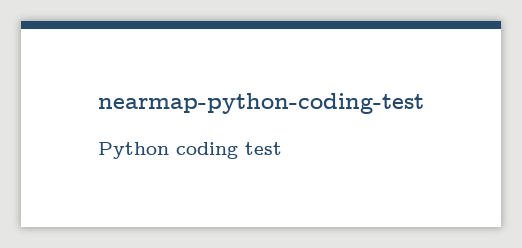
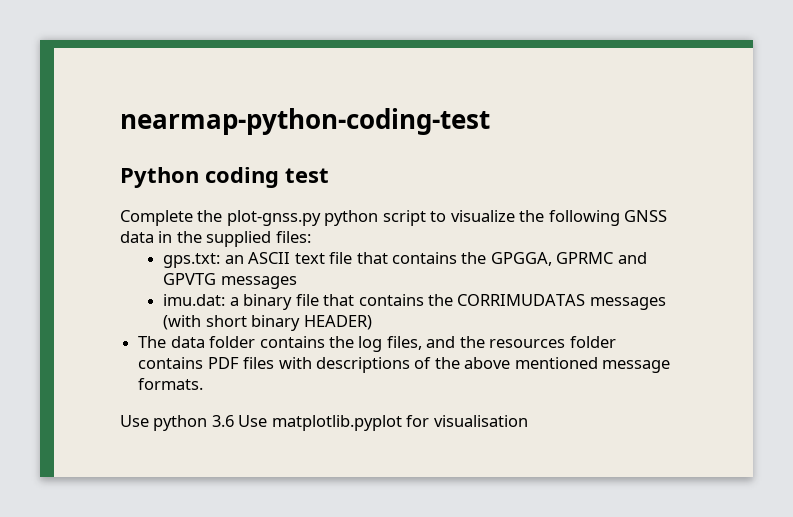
+ Complete the plot-gnss.py python script to visualize the following GNSS data in the supplied files:
+ gps.txt: an ASCII text file that contains the GPGGA, GPRMC and GPVTG messages
+ imu.dat: a binary file that contains the CORRIMUDATAS messages (with short binary HEADER)
+ The data folder contains the log files, and the resources folder contains PDF files with descriptions of the above mentioned message formats.
+ Use python 3.6 Use matplotlib.pyplot for visualisation

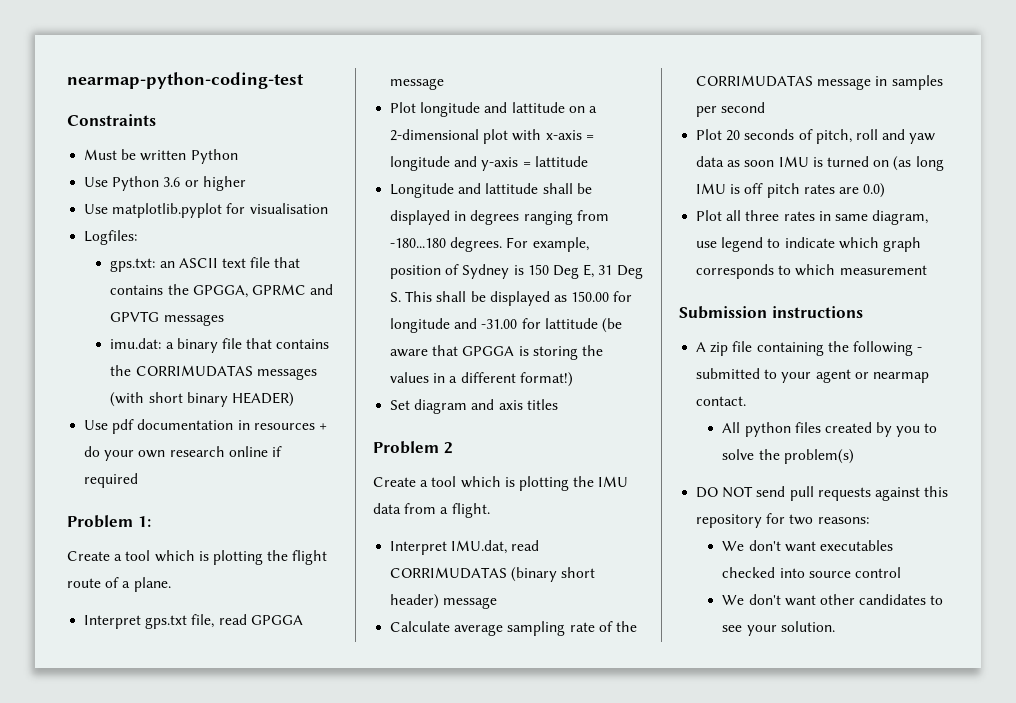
- Python coding test
- Complete the plot-gnss.py python script to visualize the following GNSS data in the supplied files:
+ Constraints
+ Must be written Python
+ Use Python 3.6 or higher
+ Use matplotlib.pyplot for visualisation
+ Logfiles:
- The data folder contains the log files, and the resources folder contains PDF files with descriptions of the above mentioned message formats.
- Use python 3.6 Use matplotlib.pyplot for visualisation
+ Use pdf documentation in resources + do your own research online if required
+ Problem 1:
+ Create a tool which is plotting the flight route of a plane.
+ Interpret gps.txt file, read GPGGA message
+ Plot longitude and lattitude on a 2-dimensional plot with x-axis = longitude and y-axis = lattitude
+ Longitude and lattitude shall be displayed in degrees ranging from -180...180 degrees. For example, position of Sydney is 150 Deg E, 31 Deg S. This shall be displayed as 150.00 for longitude and -31.00 for lattitude (be aware that GPGGA is storing the values in a different format!)
+ Set diagram and axis titles
+ Problem 2
+ Create a tool which is plotting the IMU data from a flight.
+ Interpret IMU.dat, read CORRIMUDATAS (binary short header) message
+ Calculate average sampling rate of the CORRIMUDATAS message in samples per second
+ Plot 20 seconds of pitch, roll and yaw data as soon IMU is turned on (as long IMU is off pitch rates are 0.0)
+ Plot all three rates in same diagram, use legend to indicate which graph corresponds to which measurement
+ Submission instructions
+ A zip file containing the following - submitted to your agent or nearmap contact.
+ All python files created by you to solve the problem(s)
+ DO NOT send pull requests against this repository for two reasons:
+ We don't want executables checked into source control
+ We don't want other candidates to see your solution.

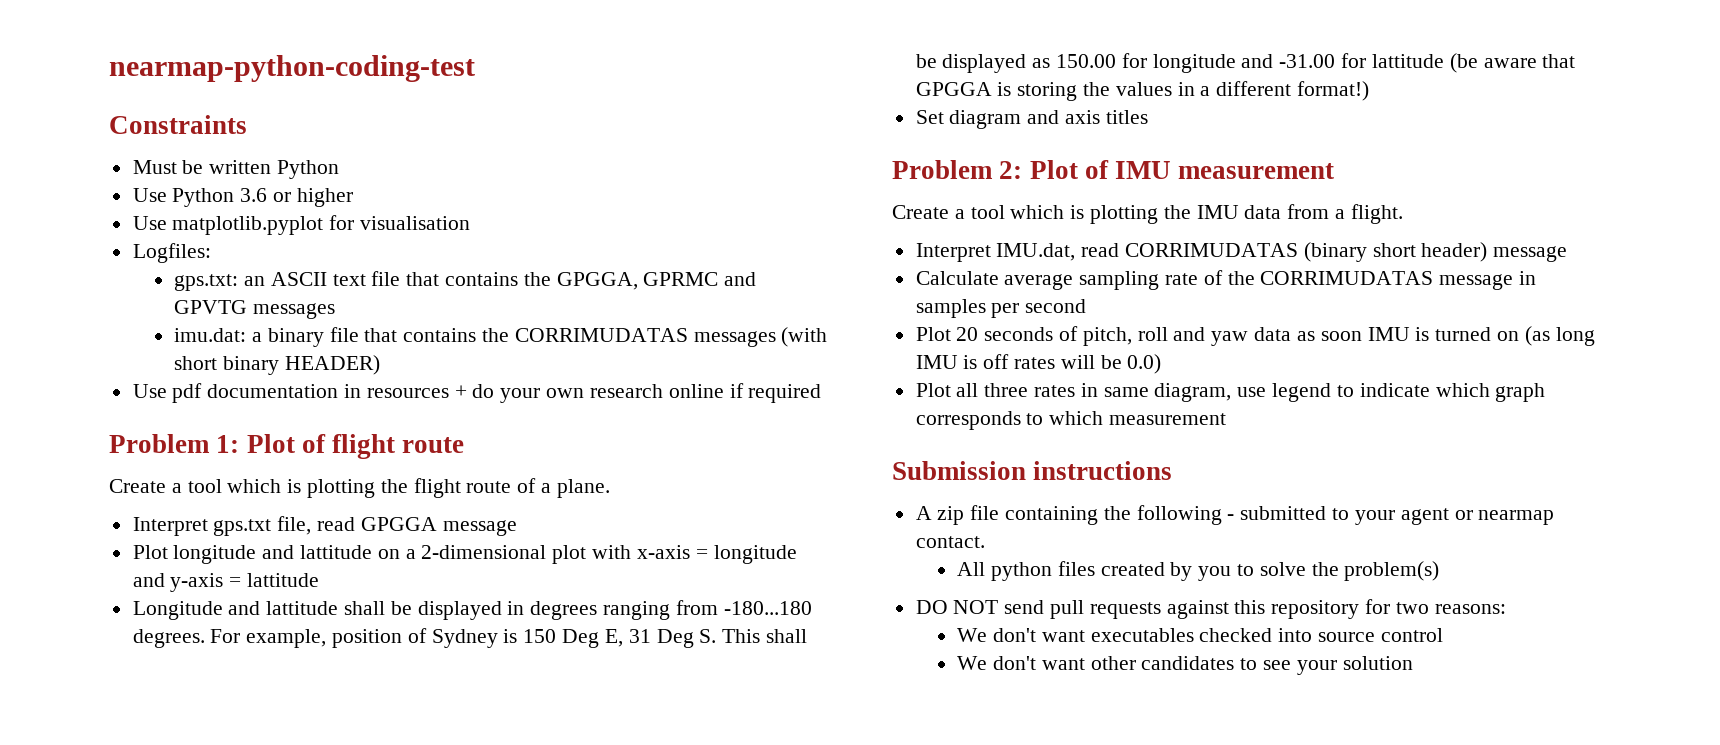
- Problem 1:
+ Problem 1: Plot of flight route
- Problem 2
+ Problem 2: Plot of IMU measurement
- Plot 20 seconds of pitch, roll and yaw data as soon IMU is turned on (as long IMU is off pitch rates are 0.0)
+ Plot 20 seconds of pitch, roll and yaw data as soon IMU is turned on (as long IMU is off rates will be 0.0)
- We don't want other candidates to see your solution.
+ We don't want other candidates to see your solution

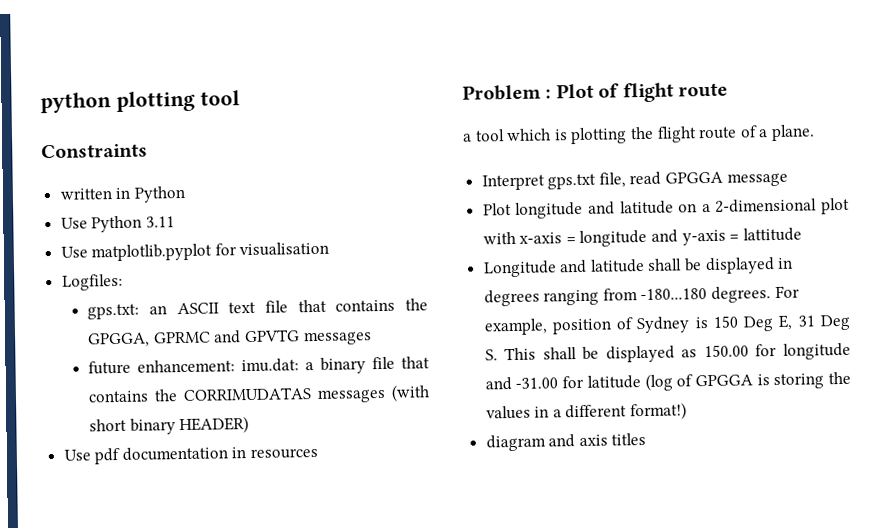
- nearmap-python-coding-test
+ python plotting tool
  Constraints
- Must be written Python
+ written in Python
- Use Python 3.6 or higher
+ Use Python 3.11
- imu.dat: a binary file that contains the CORRIMUDATAS messages (with short binary HEADER)
+ future enhancement: imu.dat: a binary file that contains the CORRIMUDATAS messages (with short binary HEADER)
- Use pdf documentation in resources + do your own research online if required
- Problem 1: Plot of flight route
+ Use pdf documentation in resources
+ Problem : Plot of flight route
- Create a tool which is plotting the flight route of a plane.
+ a tool which is plotting the flight route of a plane.
- Plot longitude and lattitude on a 2-dimensional plot with x-axis = longitude and y-axis = lattitude
+ Plot longitude and latitude on a 2-dimensional plot with x-axis = longitude and y-axis = lattitude
- Longitude and lattitude shall be displayed in degrees ranging from -180...180 degrees.
+ Longitude and latitude shall be displayed in degrees ranging from -180...180 degrees.
- For example, position of Sydney is 150 Deg E, 31 Deg S. This shall be displayed as 150.00 for longitude and -31.00 for lattitude (be aware that GPGGA is storing the values in a different format!)
+ For example, position of Sydney is 150 Deg E, 31 Deg S. This shall be displayed as 150.00 for longitude and -31.00 for latitude (log of GPGGA is storing the values in a different format!)
- Set diagram and axis titles
+ diagram and axis titles
- Problem 2: Plot of IMU measurement
- Create a tool which is plotting the IMU data from a flight.
- Interpret IMU.dat, read CORRIMUDATAS (binary short header) message
- Calculate average sampling rate of the CORRIMUDATAS message in samples per second
- Plot 20 seconds of pitch, roll and yaw data as soon IMU is turned on (as long IMU is off rates will be 0.0)
- Plot all three rates in same diagram, use legend to indicate which graph corresponds to which measurement
- Submission instructions
- A zip file containing the following - submitted to your agent or nearmap contact.
- All python files created by you to solve the problem(s)
- DO NOT send pull requests against this repository for two reasons:
- We don't want executables checked into source control
- We don't want other candidates to see your solution

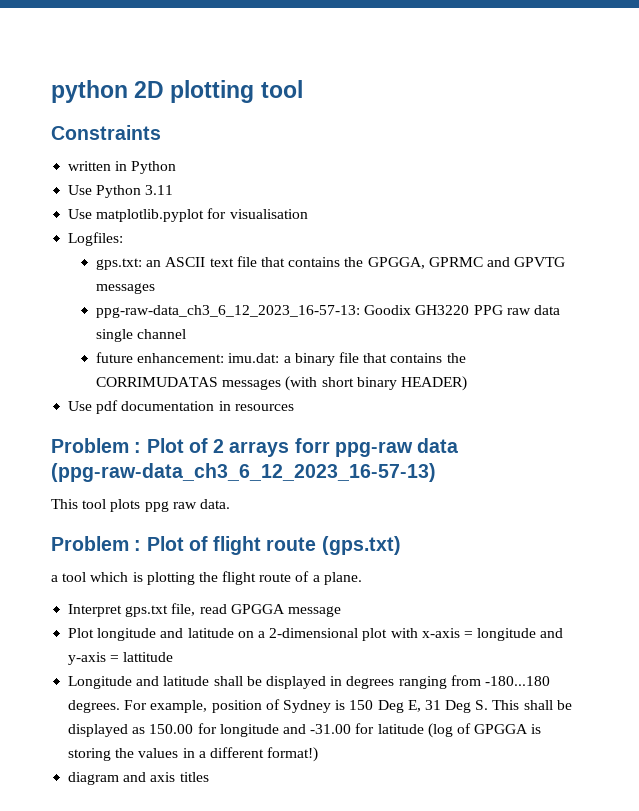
- python plotting tool
+ python 2D plotting tool
+ ppg-raw-data_ch3_6_12_2023_16-57-13: Goodix GH3220 PPG raw data single channel
+ Problem : Plot of 2 arrays forr ppg-raw data (ppg-raw-data_ch3_6_12_2023_16-57-13)
+ This tool plots ppg raw data.
- Problem : Plot of flight route
+ Problem : Plot of flight route (gps.txt)

